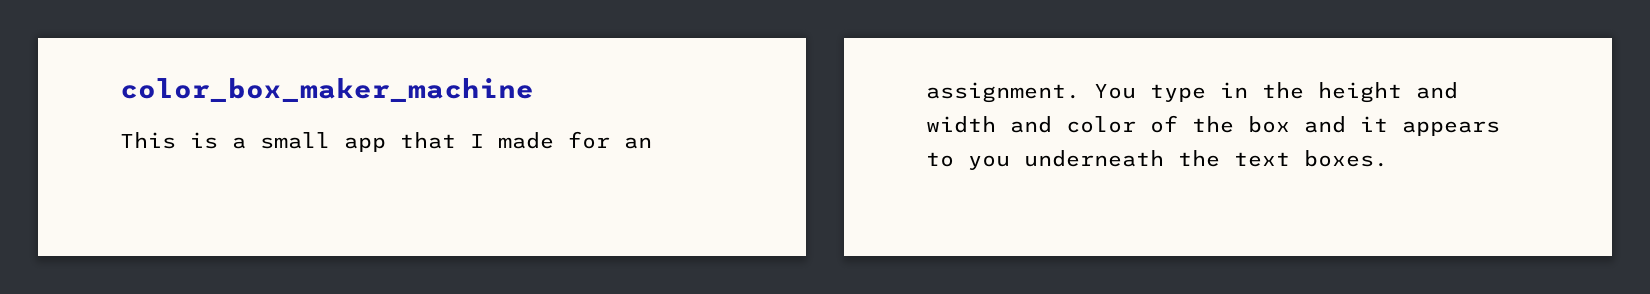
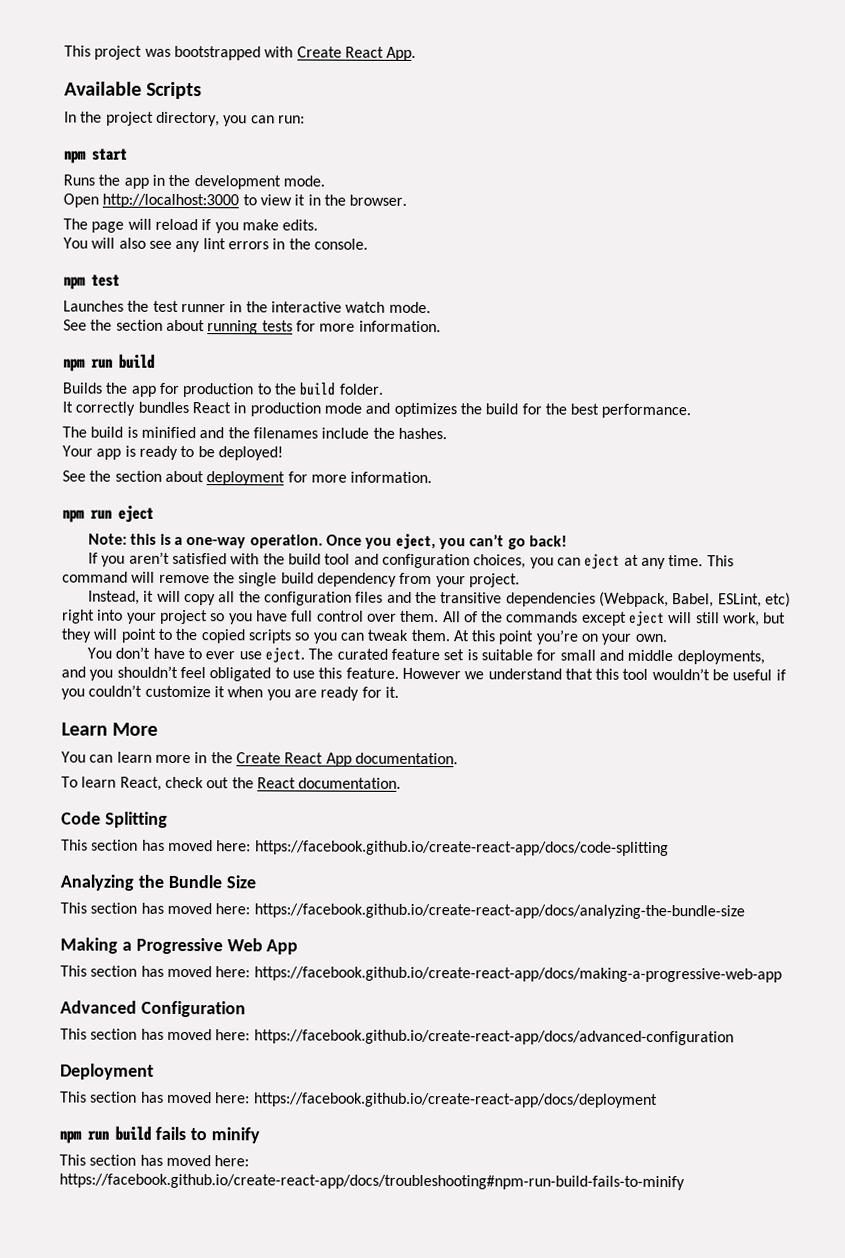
- color_box_maker_machine
- This is a small app that I made for an assignment. You type in the height and width and color of the box and it appears to you underneath the text boxes.
+ This project was bootstrapped with Create React App.
+ Available Scripts
+ In the project directory, you can run:
+ npm start
+ Runs the app in the development mode.
+ Open http://localhost:3000 to view it in the browser.
+ The page will reload if you make edits.
+ You will also see any lint errors in the console.
+ npm test
+ Launches the test runner in the interactive watch mode.
+ See the section about running tests for more information.
+ npm run build
+ Builds the app for production to the build folder.
+ It correctly bundles React in production mode and optimizes the build for the best performance.
+ The build is minified and the filenames include the hashes.
+ Your app is ready to be deployed!
+ See the section about deployment for more information.
+ npm run eject
+ Note: this is a one-way operation. Once you eject, you can’t go back!
+ If you aren’t satisfied with the build tool and configuration choices, you can eject at any time. This command will remove the single build dependency from your project.
+ Instead, it will copy all the configuration files and the transitive dependencies (Webpack, Babel, ESLint, etc) right into your project so you have full control over them. All of the commands except eject will still work, but they will point to the copied scripts so you can tweak them. At this point you’re on your own.
+ You don’t have to ever use eject. The curated feature set is suitable for small and middle deployments, and you shouldn’t feel obligated to use this feature. However we understand that this tool wouldn’t be useful if you couldn’t customize it when you are ready for it.
+ Learn More
+ You can learn more in the Create React App documentation.
+ To learn React, check out the React documentation.
+ Code Splitting
+ This section has moved here: https://facebook.github.io/create-react-app/docs/code-splitting
+ Analyzing the Bundle Size
+ This section has moved here: https://facebook.github.io/create-react-app/docs/analyzing-the-bundle-size
+ Making a Progressive Web App
+ This section has moved here: https://facebook.github.io/create-react-app/docs/making-a-progressive-web-app
+ Advanced Configuration
+ This section has moved here: https://facebook.github.io/create-react-app/docs/advanced-configuration
+ Deployment
+ This section has moved here: https://facebook.github.io/create-react-app/docs/deployment
+ npm run build fails to minify
+ This section has moved here: https://facebook.github.io/create-react-app/docs/troubleshooting#npm-run-build-fails-to-minify

